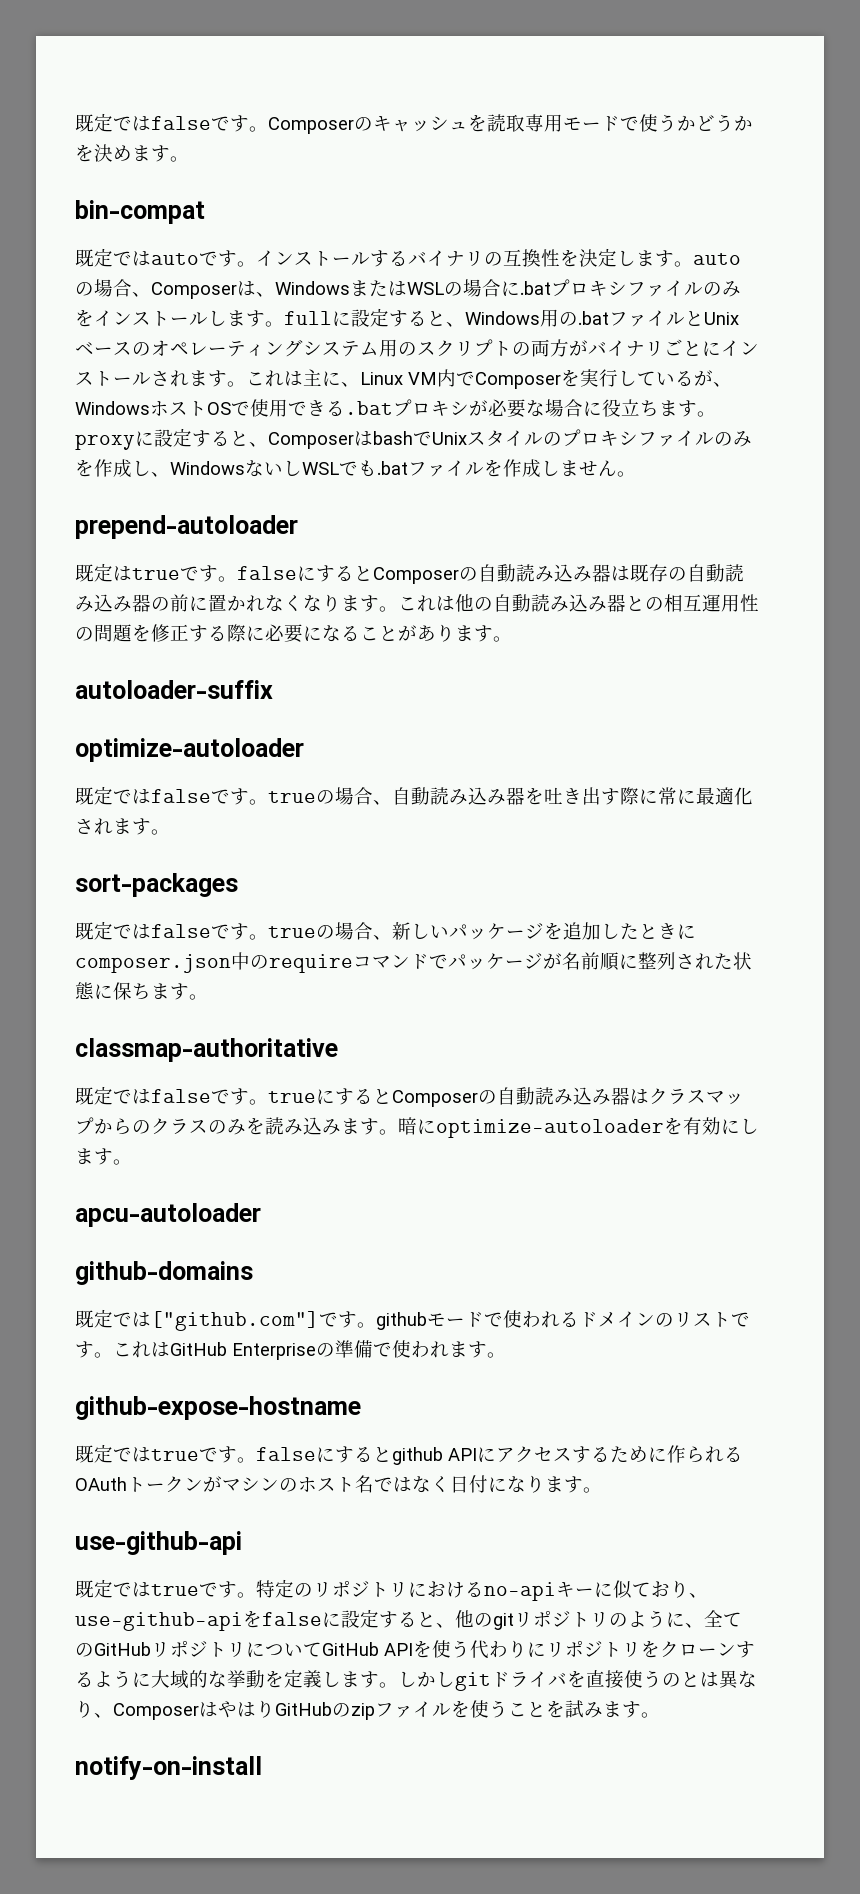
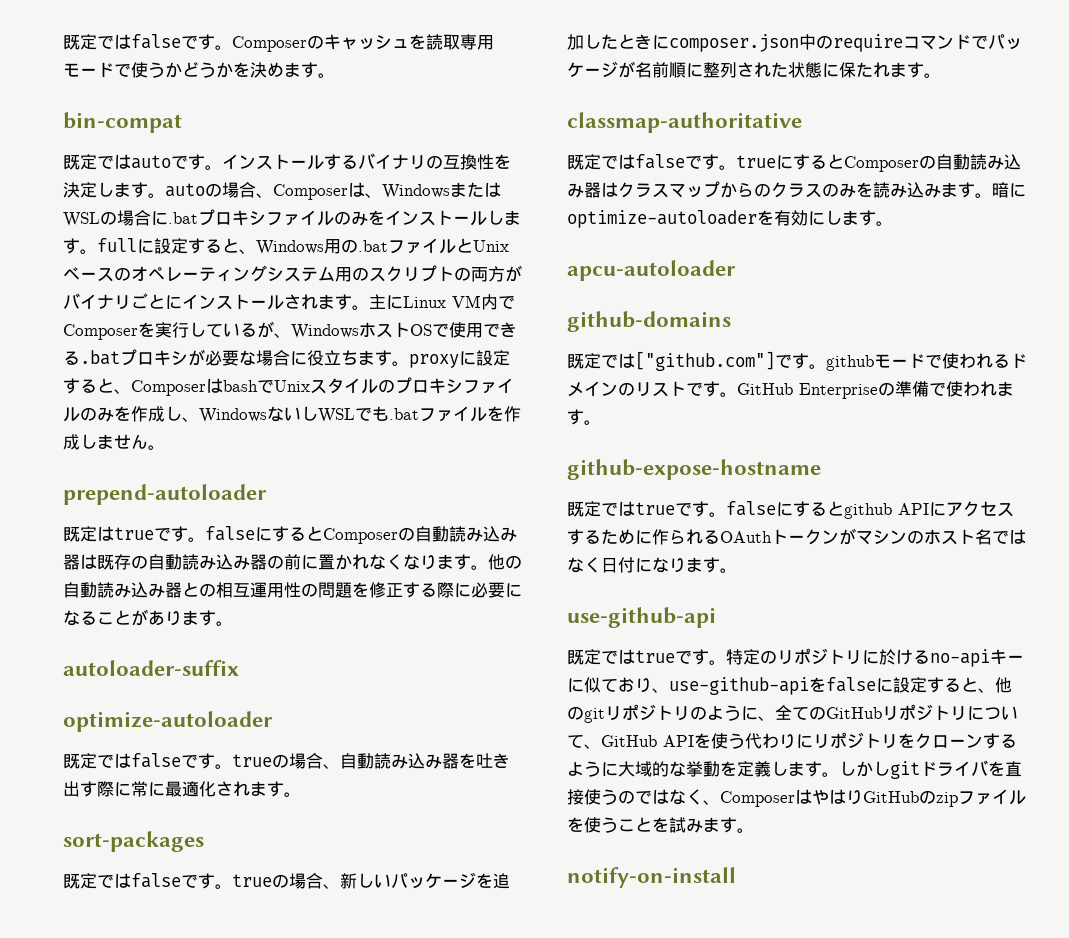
- これは主に、Linux VM内でComposerを実行しているが、WindowsホストOSで使用できる.batプロキシが必要な場合に役立ちます。proxyに設定すると、ComposerはbashでUnixスタイルのプロキシファイルのみを作成し、WindowsないしWSLでも.batファイルを作成しません。
+ 主にLinux VM内でComposerを実行しているが、WindowsホストOSで使用できる.batプロキシが必要な場合に役立ちます。proxyに設定すると、ComposerはbashでUnixスタイルのプロキシファイルのみを作成し、WindowsないしWSLでも.batファイルを作成しません。
- これは他の自動読み込み器との相互運用性の問題を修正する際に必要になることがあります。
+ 他の自動読み込み器との相互運用性の問題を修正する際に必要になることがあります。
- 既定ではfalseです。trueの場合、新しいパッケージを追加したときにcomposer.json中のrequireコマンドでパッケージが名前順に整列された状態に保ちます。
+ 既定ではfalseです。trueの場合、新しいパッケージを追加したときにcomposer.json中のrequireコマンドでパッケージが名前順に整列された状態に保たれます。
- これはGitHub Enterpriseの準備で使われます。
+ GitHub Enterpriseの準備で使われます。
- 特定のリポジトリにおけるno-apiキーに似ており、use-github-apiをfalseに設定すると、他のgitリポジトリのように、全てのGitHubリポジトリについてGitHub APIを使う代わりにリポジトリをクローンするように大域的な挙動を定義します。
+ 特定のリポジトリに於けるno-apiキーに似ており、use-github-apiをfalseに設定すると、他のgitリポジトリのように、全てのGitHubリポジトリについて、GitHub APIを使う代わりにリポジトリをクローンするように大域的な挙動を定義します。
- しかしgitドライバを直接使うのとは異なり、ComposerはやはりGitHubのzipファイルを使うことを試みます。
+ しかしgitドライバを直接使うのではなく、ComposerはやはりGitHubのzipファイルを使うことを試みます。

